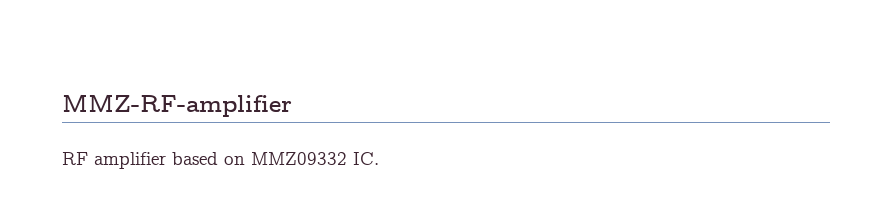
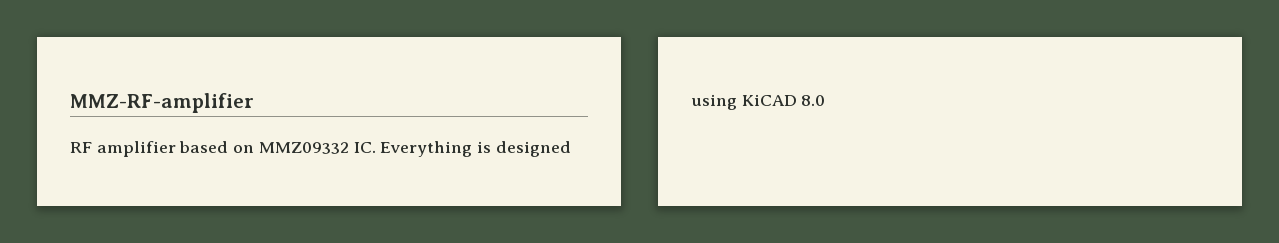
- RF amplifier based on MMZ09332 IC.
+ RF amplifier based on MMZ09332 IC. Everything is designed using KiCAD 8.0

